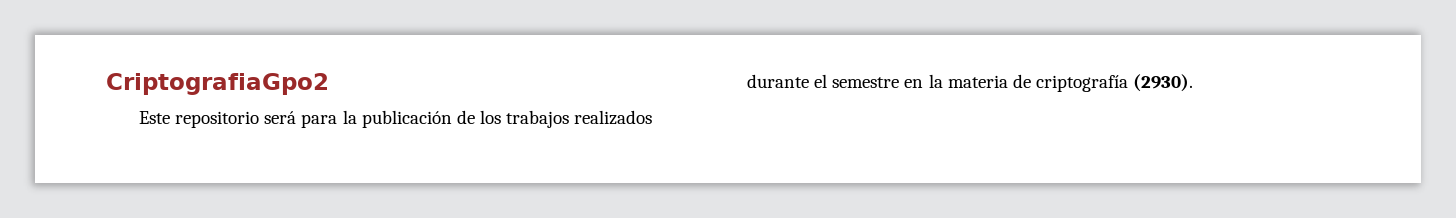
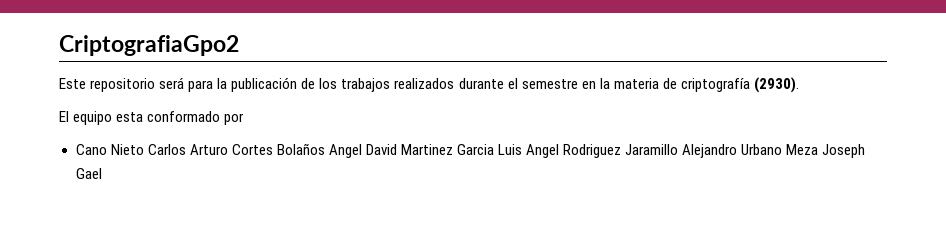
+ El equipo esta conformado por
+ Cano Nieto Carlos Arturo Cortes Bolaños Angel David Martinez Garcia Luis Angel Rodriguez Jaramillo Alejandro Urbano Meza Joseph Gael

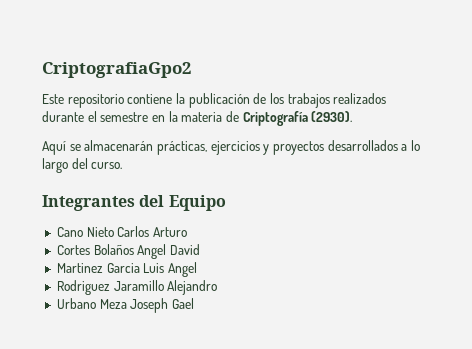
- Este repositorio será para la publicación de los trabajos realizados durante el semestre en la materia de criptografía (2930).
+ Este repositorio contiene la publicación de los trabajos realizados durante el semestre en la materia de Criptografía (2930).
- El equipo esta conformado por
+ Aquí se almacenarán prácticas, ejercicios y proyectos desarrollados a lo largo del curso.
+ Integrantes del Equipo
- Cano Nieto Carlos Arturo Cortes Bolaños Angel David Martinez Garcia Luis Angel Rodriguez Jaramillo Alejandro Urbano Meza Joseph Gael
+ Cano Nieto Carlos Arturo
+ Cortes Bolaños Angel David
+ Martinez Garcia Luis Angel
+ Rodriguez Jaramillo Alejandro
+ Urbano Meza Joseph Gael

